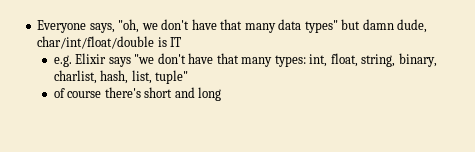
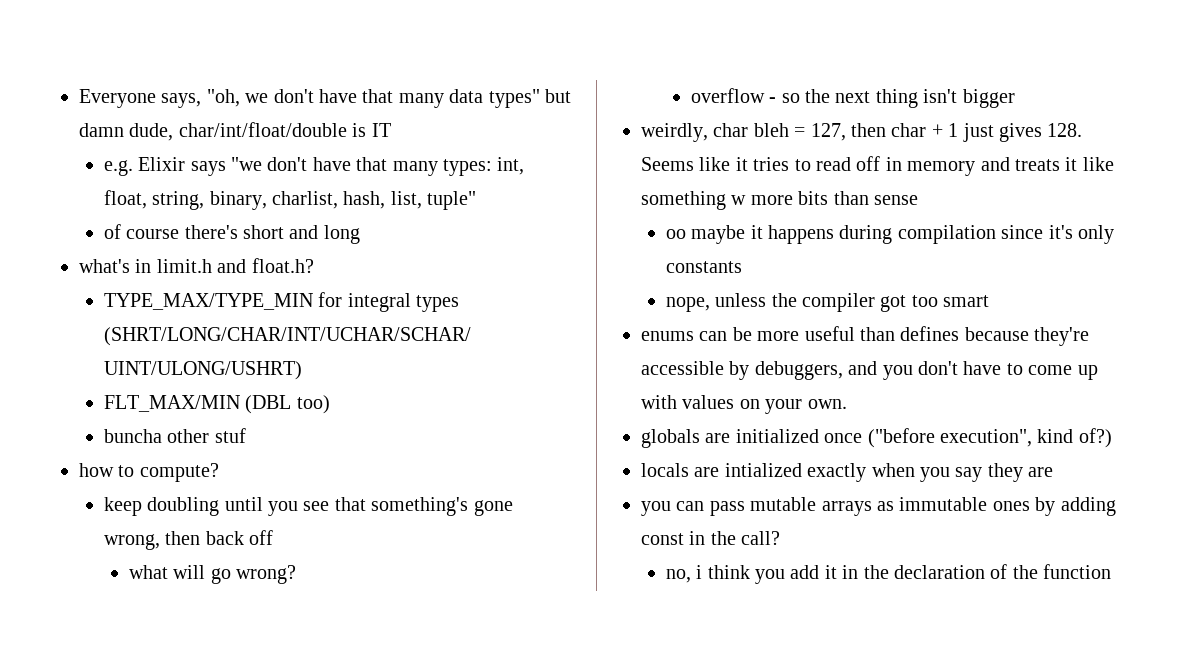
+ what's in limit.h and float.h?
+ TYPE_MAX/TYPE_MIN for integral types (SHRT/LONG/CHAR/INT/UCHAR/SCHAR/ UINT/ULONG/USHRT)
+ FLT_MAX/MIN (DBL too)
+ buncha other stuf
+ how to compute?
+ keep doubling until you see that something's gone wrong, then back off
+ what will go wrong?
+ overflow - so the next thing isn't bigger
+ weirdly, char bleh = 127, then char + 1 just gives 128. Seems like it tries to read off in memory and treats it like something w more bits than sense
+ oo maybe it happens during compilation since it's only constants
+ nope, unless the compiler got too smart
+ enums can be more useful than defines because they're accessible by debuggers, and you don't have to come up with values on your own.
+ globals are initialized once ("before execution", kind of?)
+ locals are intialized exactly when you say they are
+ you can pass mutable arrays as immutable ones by adding const in the call?
+ no, i think you add it in the declaration of the function

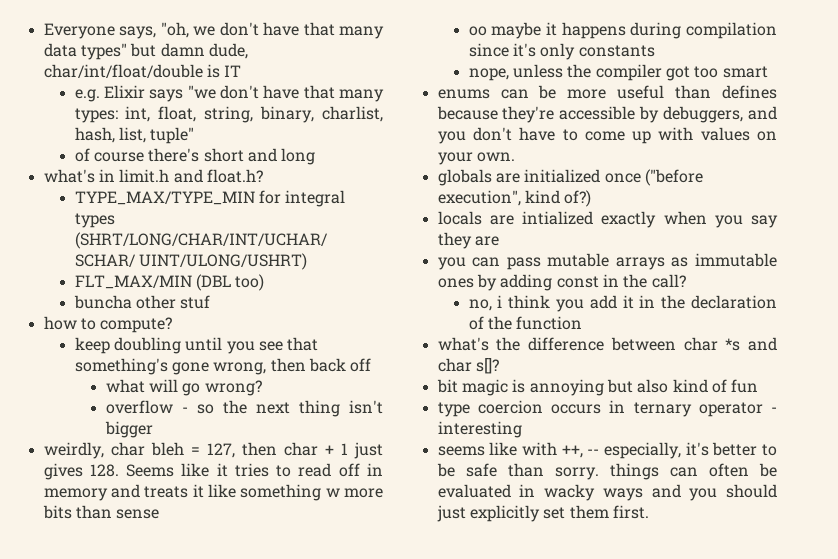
+ what's the difference between char *s and char s[]?
+ bit magic is annoying but also kind of fun
+ type coercion occurs in ternary operator - interesting
+ seems like with ++, -- especially, it's better to be safe than sorry. things can often be evaluated in wacky ways and you should just explicitly set them first.

